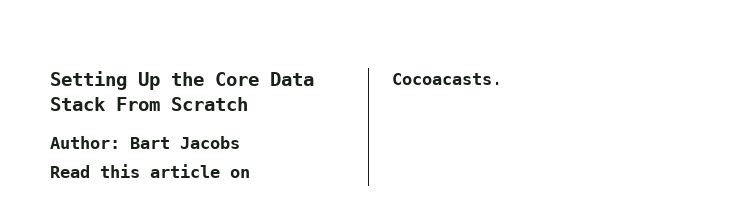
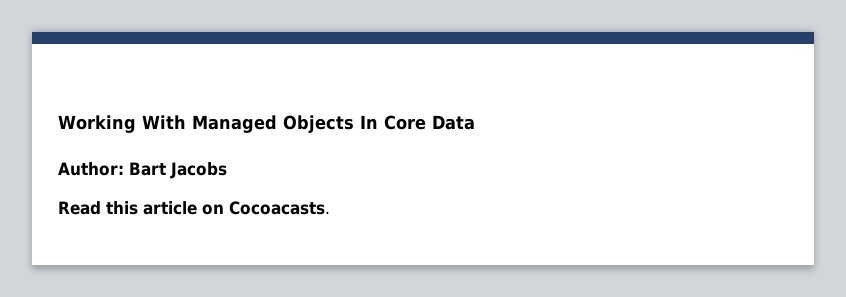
- Setting Up the Core Data Stack From Scratch
+ Working With Managed Objects In Core Data

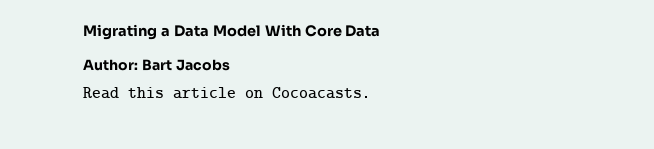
- Working With Managed Objects In Core Data
+ Migrating a Data Model With Core Data

